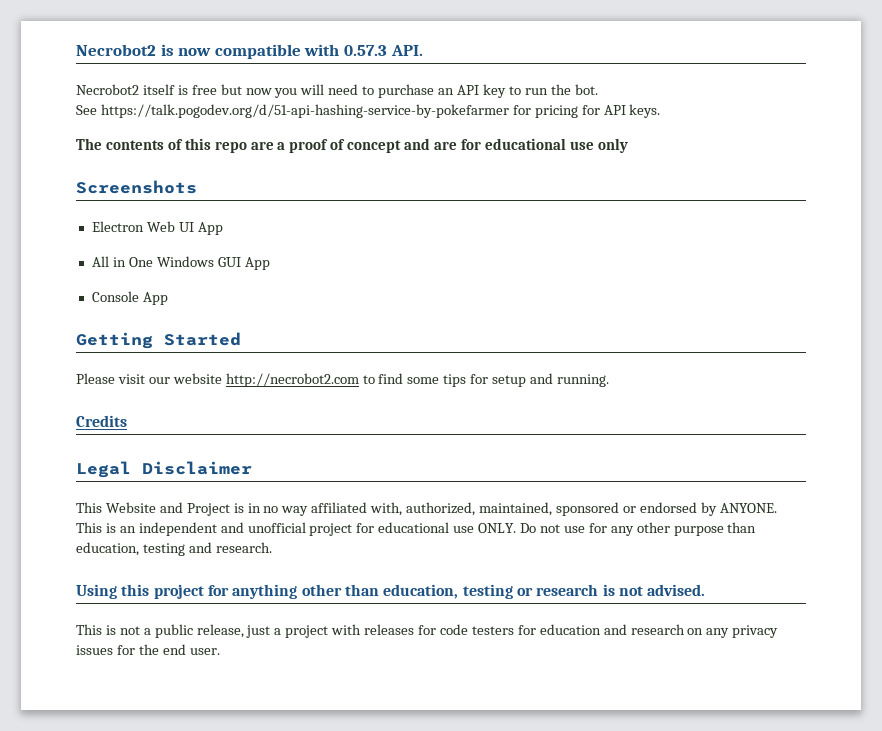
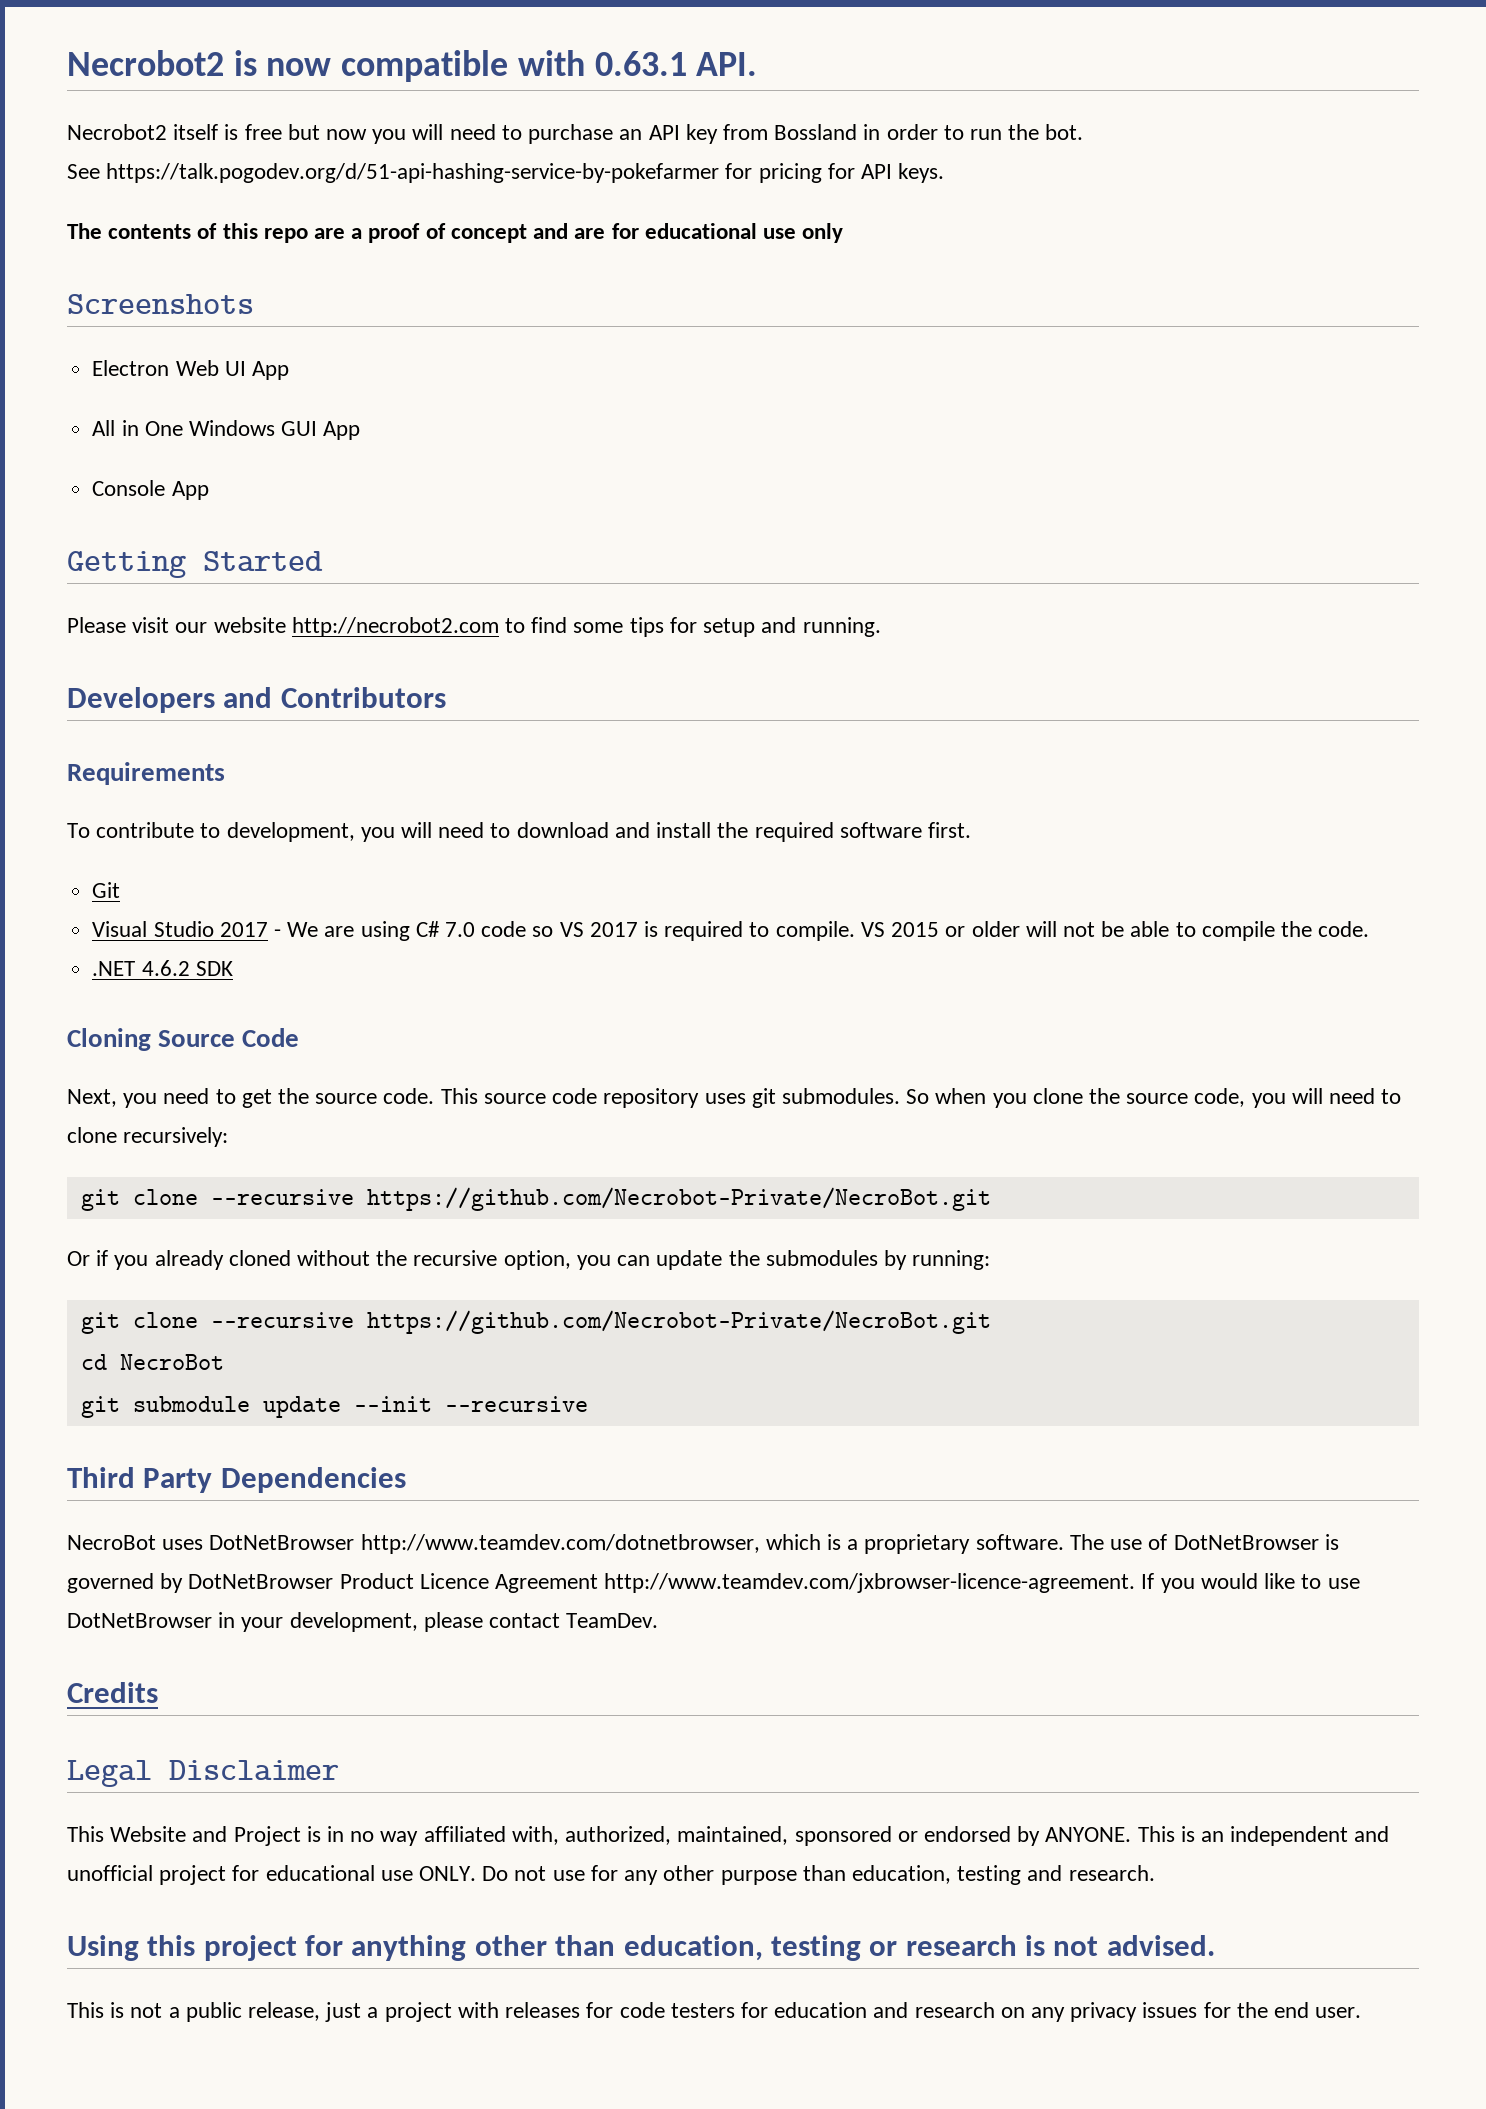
- Necrobot2 is now compatible with 0.57.3 API.
+ Necrobot2 is now compatible with 0.63.1 API.
- Necrobot2 itself is free but now you will need to purchase an API key to run the bot.
+ Necrobot2 itself is free but now you will need to purchase an API key from Bossland in order to run the bot.
+ Developers and Contributors
+ Requirements
+ To contribute to development, you will need to download and install the required software first.
+ Git
+ Visual Studio 2017 - We are using C# 7.0 code so VS 2017 is required to compile. VS 2015 or older will not be able to compile the code.
+ .NET 4.6.2 SDK
+ Cloning Source Code
+ Next, you need to get the source code. This source code repository uses git submodules. So when you clone the source code, you will need to clone recursively:
+ git clone --recursive https://github.com/Necrobot-Private/NecroBot.git
+ Or if you already cloned without the recursive option, you can update the submodules by running:
+ git clone --recursive https://github.com/Necrobot-Private/NecroBot.git
+ cd NecroBot
+ git submodule update --init --recursive
+ Third Party Dependencies
+ NecroBot uses DotNetBrowser http://www.teamdev.com/dotnetbrowser, which is a proprietary software. The use of DotNetBrowser is governed by DotNetBrowser Product Licence Agreement http://www.teamdev.com/jxbrowser-licence-agreement. If you would like to use DotNetBrowser in your development, please contact TeamDev.

